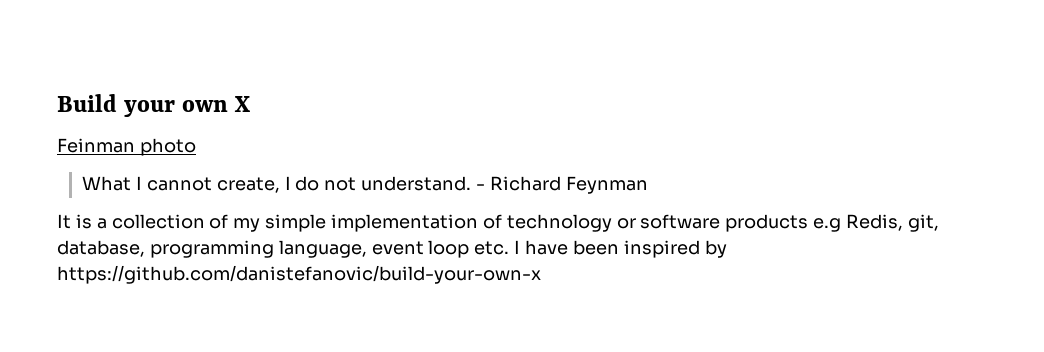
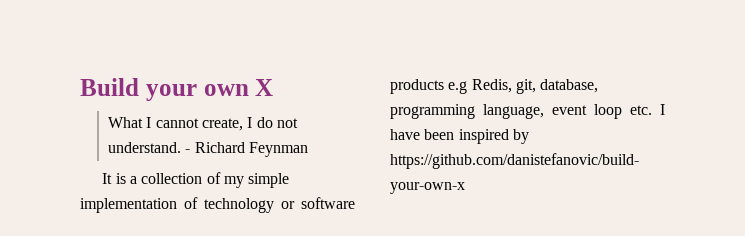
- Feinman photo

